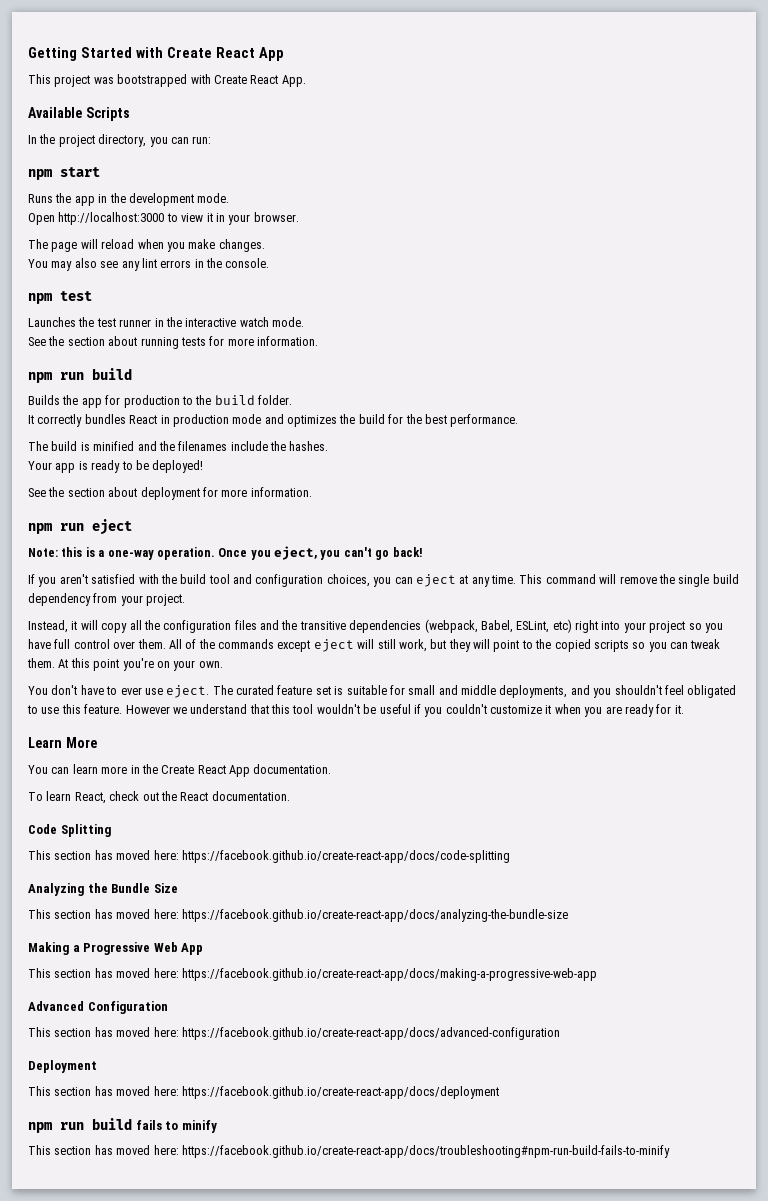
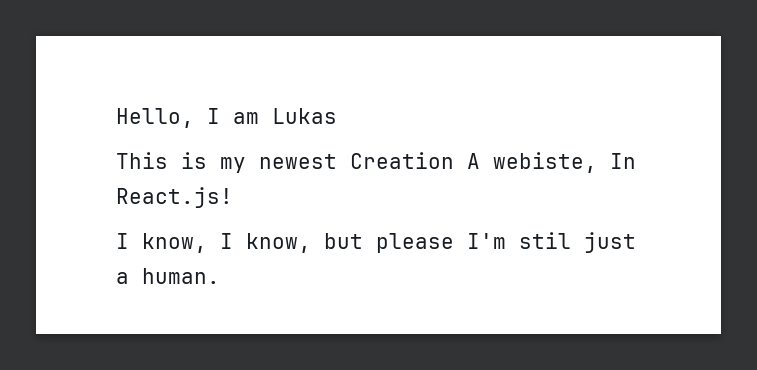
- Getting Started with Create React App
- This project was bootstrapped with Create React App.
- Available Scripts
- In the project directory, you can run:
- npm start
- Runs the app in the development mode.
- Open http://localhost:3000 to view it in your browser.
- The page will reload when you make changes.
- You may also see any lint errors in the console.
- npm test
- Launches the test runner in the interactive watch mode.
- See the section about running tests for more information.
- npm run build
- Builds the app for production to the build folder.
- It correctly bundles React in production mode and optimizes the build for the best performance.
- The build is minified and the filenames include the hashes.
- Your app is ready to be deployed!
- See the section about deployment for more information.
- npm run eject
- Note: this is a one-way operation. Once you eject, you can't go back!
- If you aren't satisfied with the build tool and configuration choices, you can eject at any time. This command will remove the single build dependency from your project.
- Instead, it will copy all the configuration files and the transitive dependencies (webpack, Babel, ESLint, etc) right into your project so you have full control over them. All of the commands except eject will still work, but they will point to the copied scripts so you can tweak them. At this point you're on your own.
- You don't have to ever use eject. The curated feature set is suitable for small and middle deployments, and you shouldn't feel obligated to use this feature. However we understand that this tool wouldn't be useful if you couldn't customize it when you are ready for it.
- Learn More
- You can learn more in the Create React App documentation.
- To learn React, check out the React documentation.
- Code Splitting
- This section has moved here: https://facebook.github.io/create-react-app/docs/code-splitting
- Analyzing the Bundle Size
- This section has moved here: https://facebook.github.io/create-react-app/docs/analyzing-the-bundle-size
- Making a Progressive Web App
- This section has moved here: https://facebook.github.io/create-react-app/docs/making-a-progressive-web-app
- Advanced Configuration
- This section has moved here: https://facebook.github.io/create-react-app/docs/advanced-configuration
- Deployment
- This section has moved here: https://facebook.github.io/create-react-app/docs/deployment
- npm run build fails to minify
- This section has moved here: https://facebook.github.io/create-react-app/docs/troubleshooting#npm-run-build-fails-to-minify
+ Hello, I am Lukas
+ This is my newest Creation A webiste, In React.js!
+ I know, I know, but please I'm stil just a human.

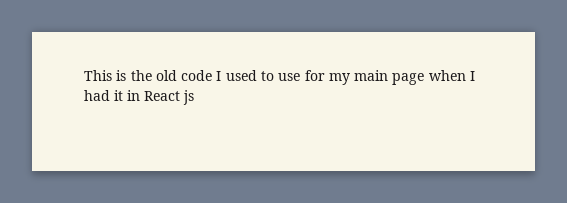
- Hello, I am Lukas
- This is my newest Creation A webiste, In React.js!
- I know, I know, but please I'm stil just a human.
+ This is the old code I used to use for my main page when I had it in React js

